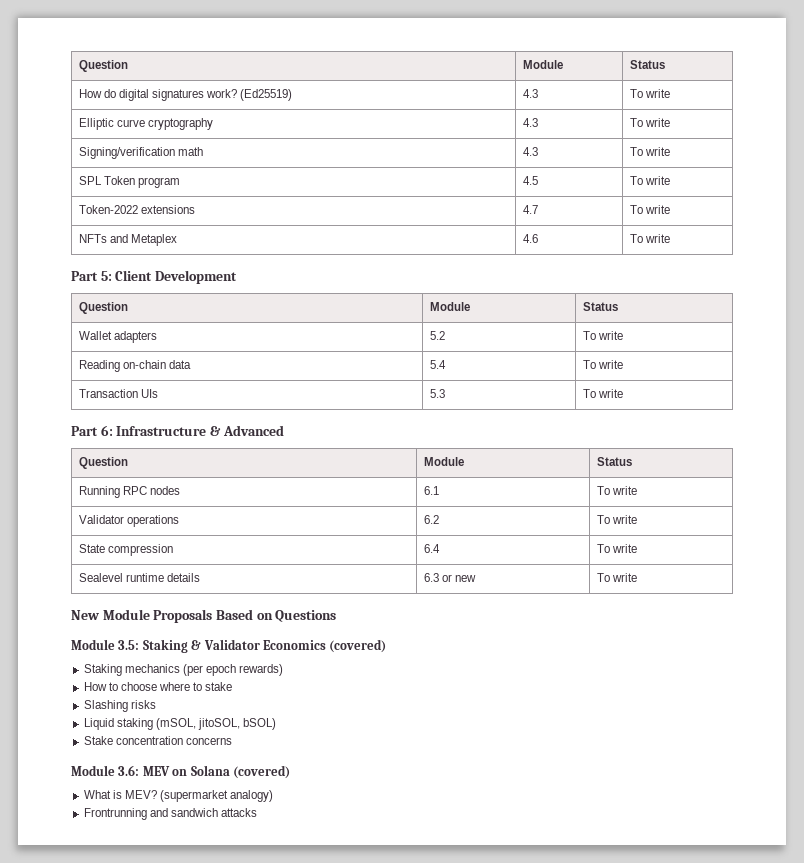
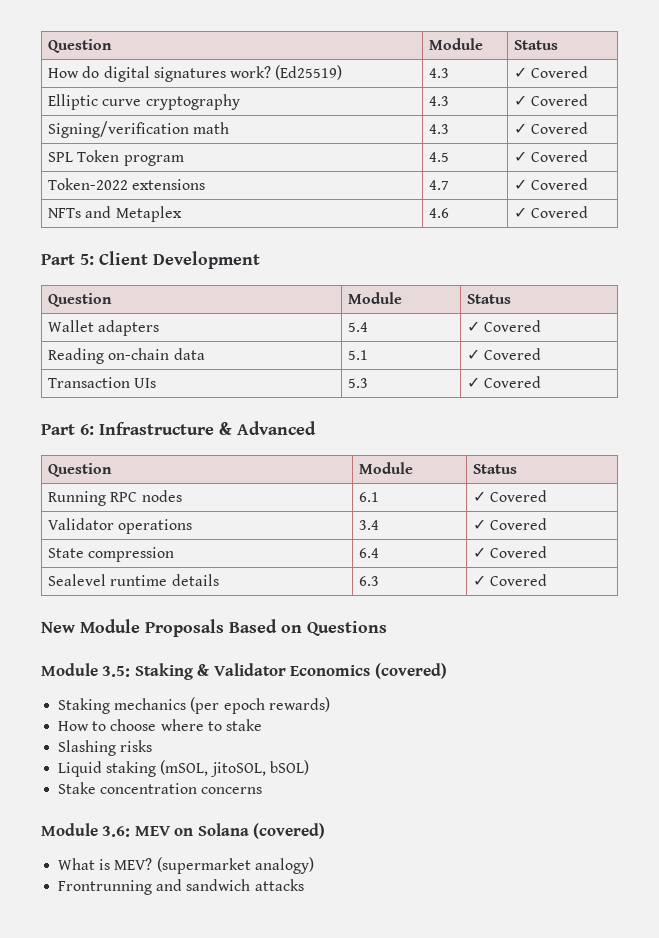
- How do digital signatures work? (Ed25519) | 4.3 | To write
+ How do digital signatures work? (Ed25519) | 4.3 | ✓ Covered
- Elliptic curve cryptography | 4.3 | To write
+ Elliptic curve cryptography | 4.3 | ✓ Covered
- Signing/verification math | 4.3 | To write
+ Signing/verification math | 4.3 | ✓ Covered
- SPL Token program | 4.5 | To write
+ SPL Token program | 4.5 | ✓ Covered
- Token-2022 extensions | 4.7 | To write
+ Token-2022 extensions | 4.7 | ✓ Covered
- NFTs and Metaplex | 4.6 | To write
+ NFTs and Metaplex | 4.6 | ✓ Covered
- Wallet adapters | 5.2 | To write
+ Wallet adapters | 5.4 | ✓ Covered
- Reading on-chain data | 5.4 | To write
+ Reading on-chain data | 5.1 | ✓ Covered
- Transaction UIs | 5.3 | To write
+ Transaction UIs | 5.3 | ✓ Covered
- Running RPC nodes | 6.1 | To write
+ Running RPC nodes | 6.1 | ✓ Covered
- Validator operations | 6.2 | To write
+ Validator operations | 3.4 | ✓ Covered
- State compression | 6.4 | To write
+ State compression | 6.4 | ✓ Covered
- Sealevel runtime details | 6.3 or new | To write
+ Sealevel runtime details | 6.3 | ✓ Covered

